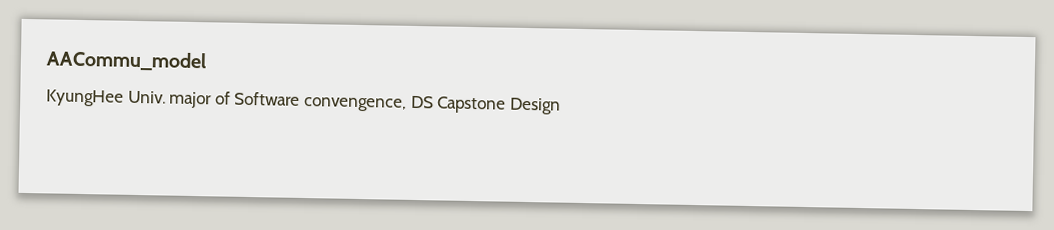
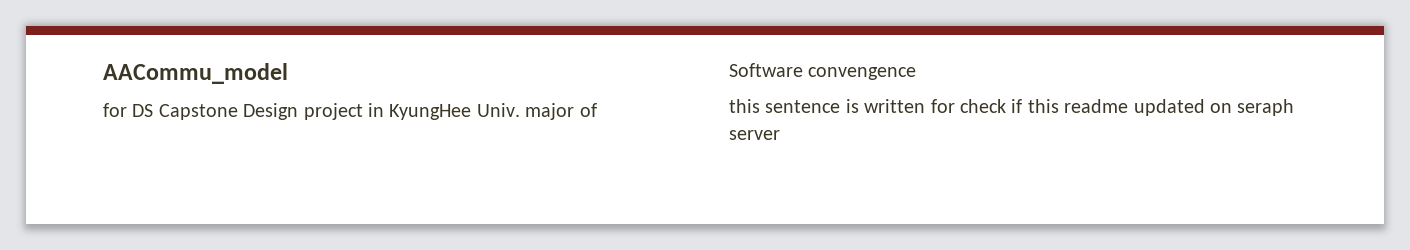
- KyungHee Univ. major of Software convengence, DS Capstone Design
+ for DS Capstone Design project in KyungHee Univ. major of Software convengence
+ this sentence is written for check if this readme updated on seraph server

